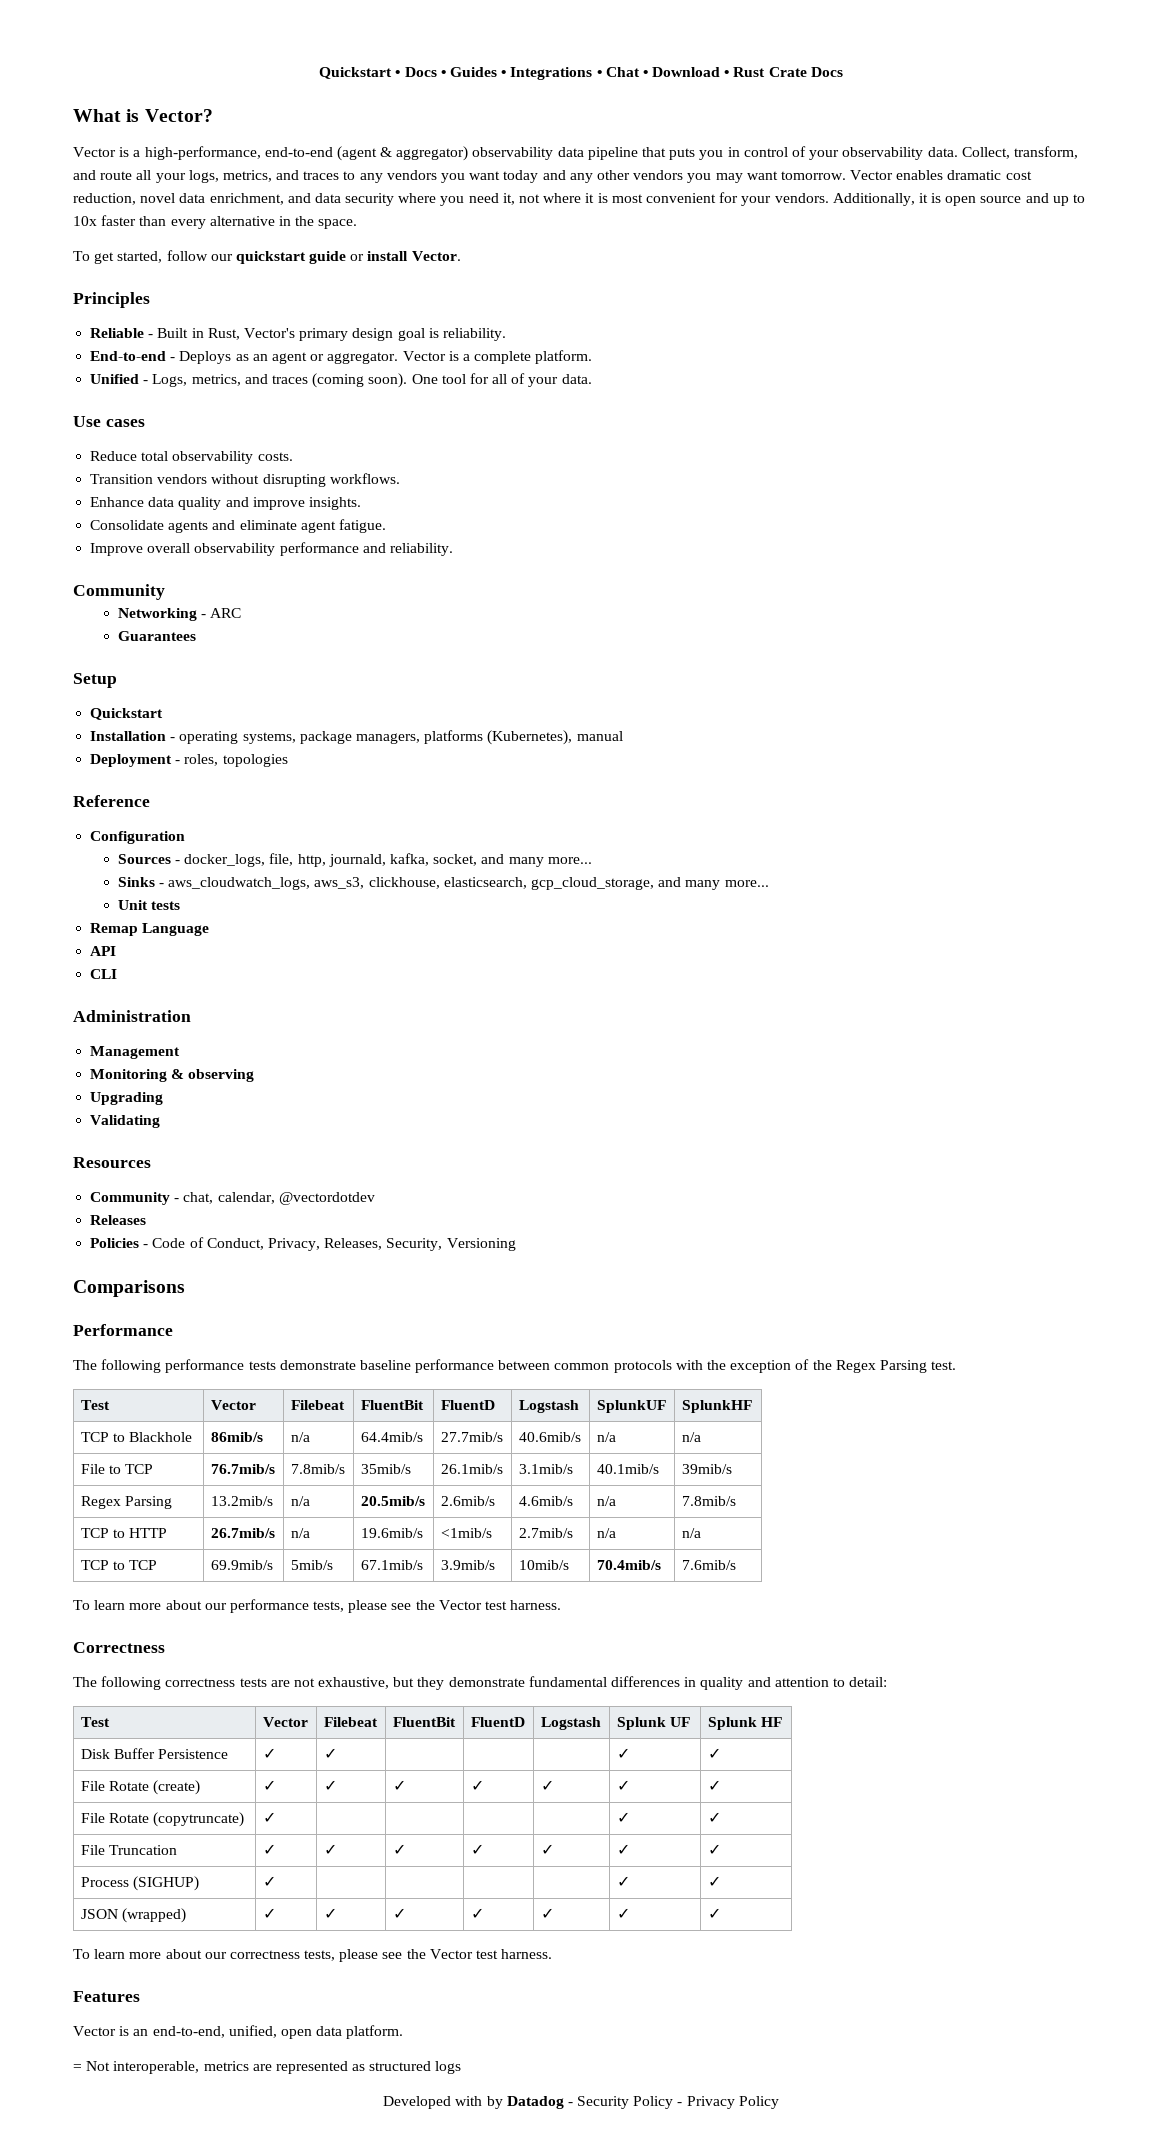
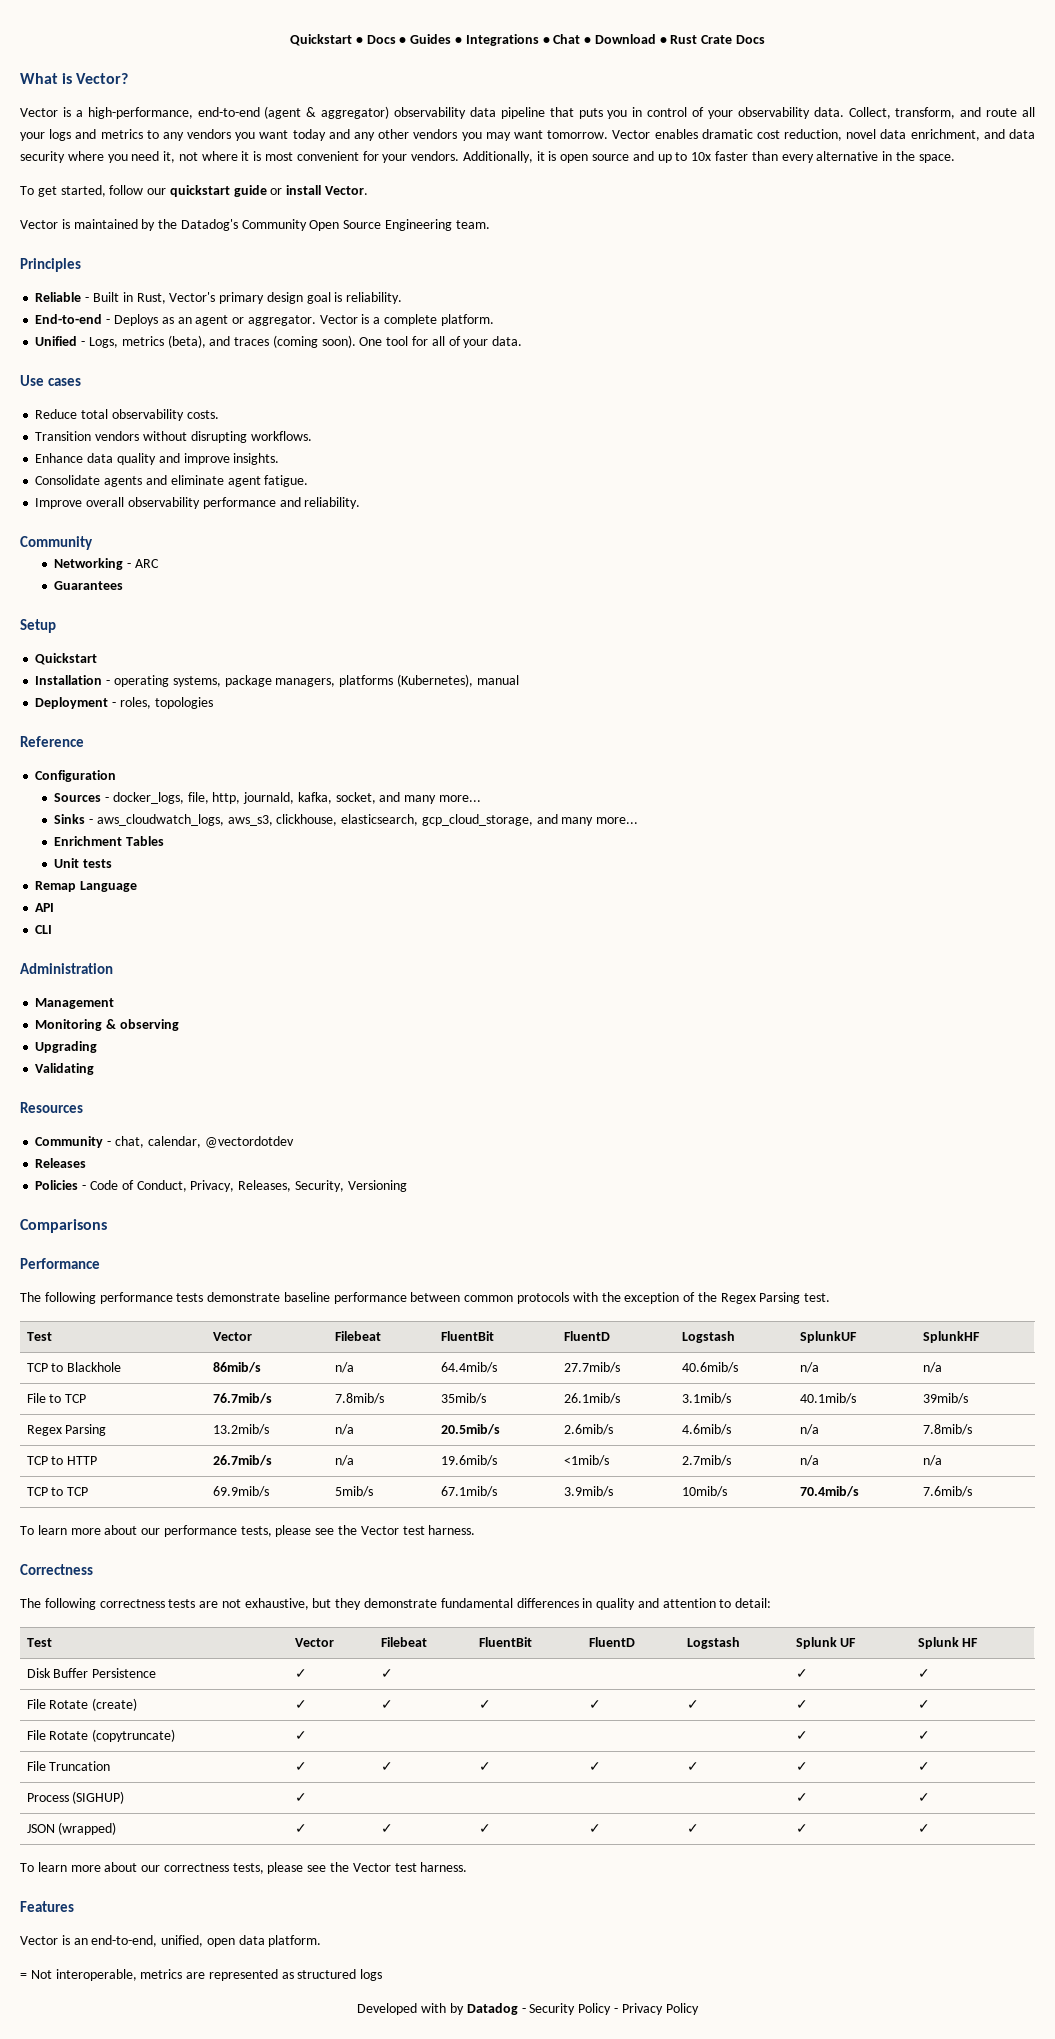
- Collect, transform, and route all your logs, metrics, and traces to any vendors you want today and any other vendors you may want tomorrow.
+ Collect, transform, and route all your logs and metrics to any vendors you want today and any other vendors you may want tomorrow.
+ Vector is maintained by the Datadog's Community Open Source Engineering team.
- Unified - Logs, metrics, and traces (coming soon).
+ Unified - Logs, metrics (beta), and traces (coming soon).
+ Enrichment Tables

